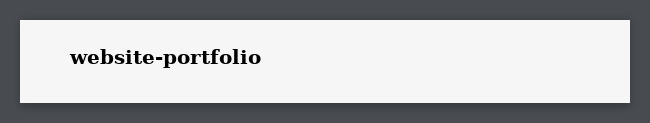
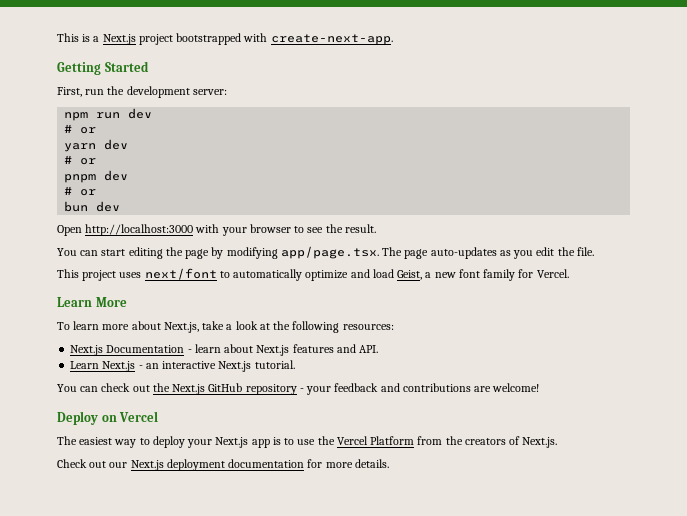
- website-portfolio
+ This is a Next.js project bootstrapped with create-next-app.
+ Getting Started
+ First, run the development server:
+ npm run dev
+ # or
+ yarn dev
+ # or
+ pnpm dev
+ # or
+ bun dev
+ Open http://localhost:3000 with your browser to see the result.
+ You can start editing the page by modifying app/page.tsx. The page auto-updates as you edit the file.
+ This project uses next/font to automatically optimize and load Geist, a new font family for Vercel.
+ Learn More
+ To learn more about Next.js, take a look at the following resources:
+ Next.js Documentation - learn about Next.js features and API.
+ Learn Next.js - an interactive Next.js tutorial.
+ You can check out the Next.js GitHub repository - your feedback and contributions are welcome!
+ Deploy on Vercel
+ The easiest way to deploy your Next.js app is to use the Vercel Platform from the creators of Next.js.
+ Check out our Next.js deployment documentation for more details.

